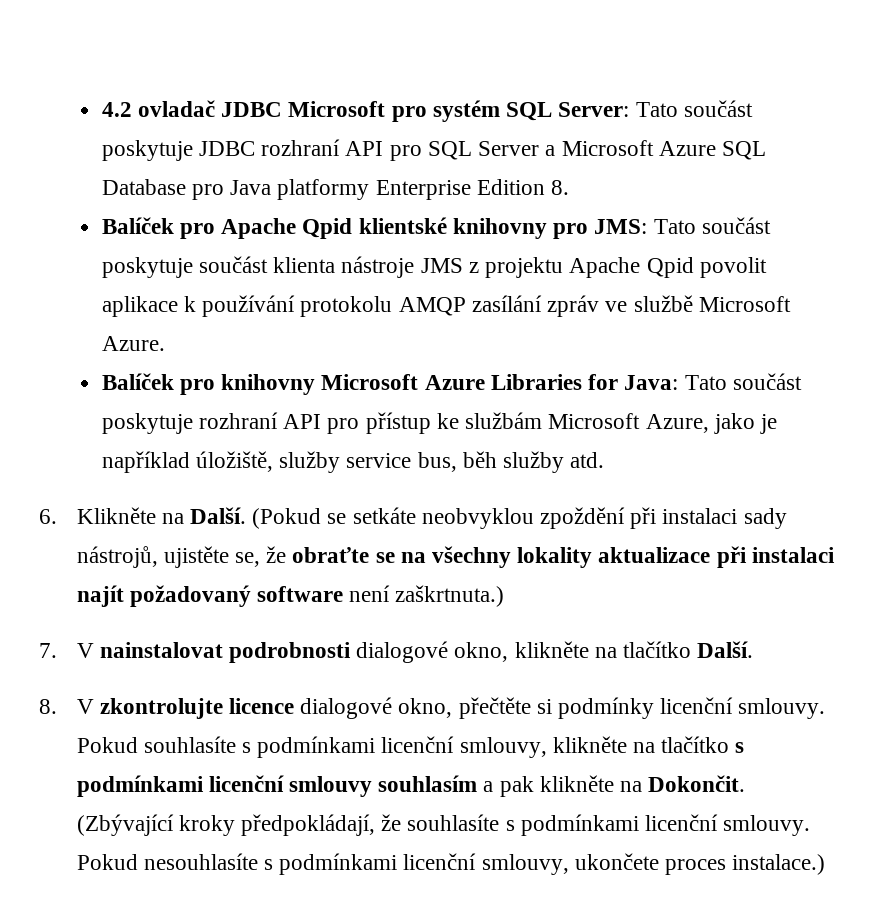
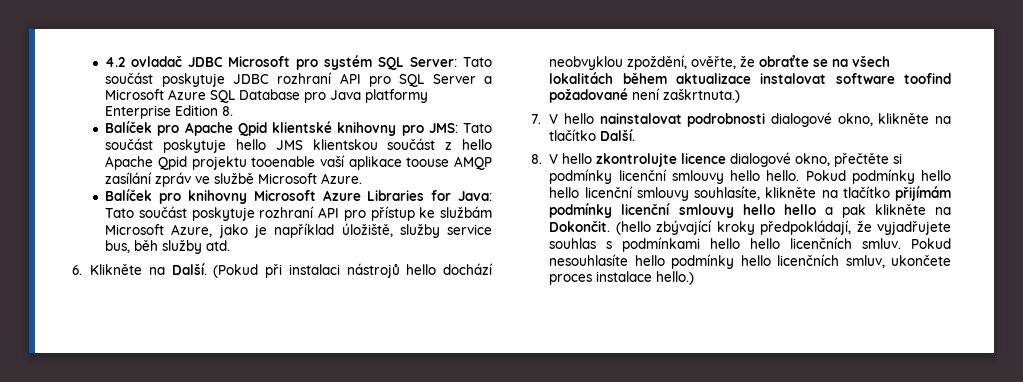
- Balíček pro Apache Qpid klientské knihovny pro JMS: Tato součást poskytuje součást klienta nástroje JMS z projektu Apache Qpid povolit aplikace k používání protokolu AMQP zasílání zpráv ve službě Microsoft Azure.
+ Balíček pro Apache Qpid klientské knihovny pro JMS: Tato součást poskytuje hello JMS klientskou součást z hello Apache Qpid projektu tooenable vaší aplikace toouse AMQP zasílání zpráv ve službě Microsoft Azure.
- (Pokud se setkáte neobvyklou zpoždění při instalaci sady nástrojů, ujistěte se, že obraťte se na všechny lokality aktualizace při instalaci najít požadovaný software není zaškrtnuta.)
+ (Pokud při instalaci nástrojů hello dochází neobvyklou zpoždění, ověřte, že obraťte se na všech lokalitách během aktualizace instalovat software toofind požadované není zaškrtnuta.)
- 7. V nainstalovat podrobnosti dialogové okno, klikněte na tlačítko Další.
+ 7. V hello nainstalovat podrobnosti dialogové okno, klikněte na tlačítko Další.
- 8. V zkontrolujte licence dialogové okno, přečtěte si podmínky licenční smlouvy. Pokud souhlasíte s podmínkami licenční smlouvy, klikněte na tlačítko s podmínkami licenční smlouvy souhlasím a pak klikněte na Dokončit.
+ 8. V hello zkontrolujte licence dialogové okno, přečtěte si podmínky licenční smlouvy hello hello. Pokud podmínky hello hello licenční smlouvy souhlasíte, klikněte na tlačítko přijímám podmínky licenční smlouvy hello hello a pak klikněte na Dokončit.
- (Zbývající kroky předpokládají, že souhlasíte s podmínkami licenční smlouvy. Pokud nesouhlasíte s podmínkami licenční smlouvy, ukončete proces instalace.)
+ (hello zbývající kroky předpokládají, že vyjadřujete souhlas s podmínkami hello hello licenčních smluv. Pokud nesouhlasíte hello podmínky hello licenčních smluv, ukončete proces instalace hello.)

